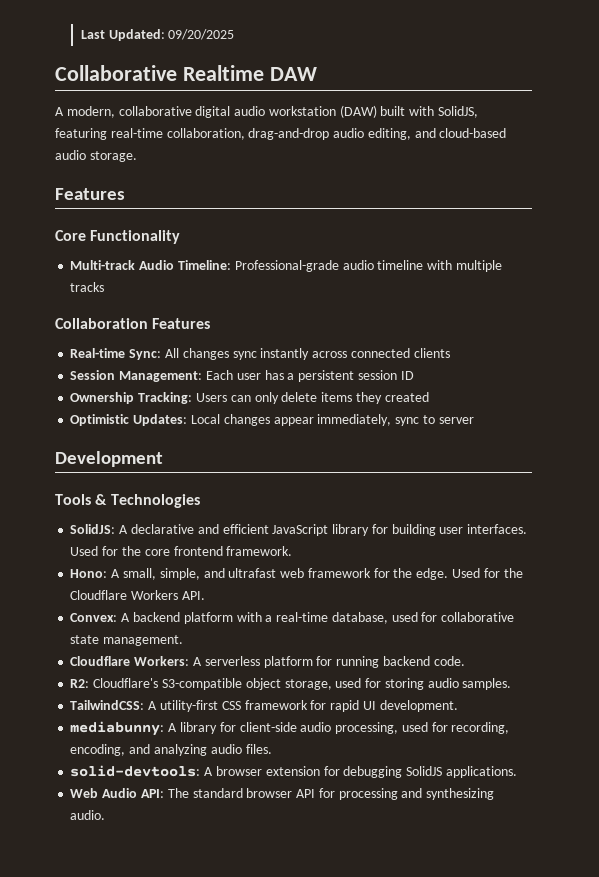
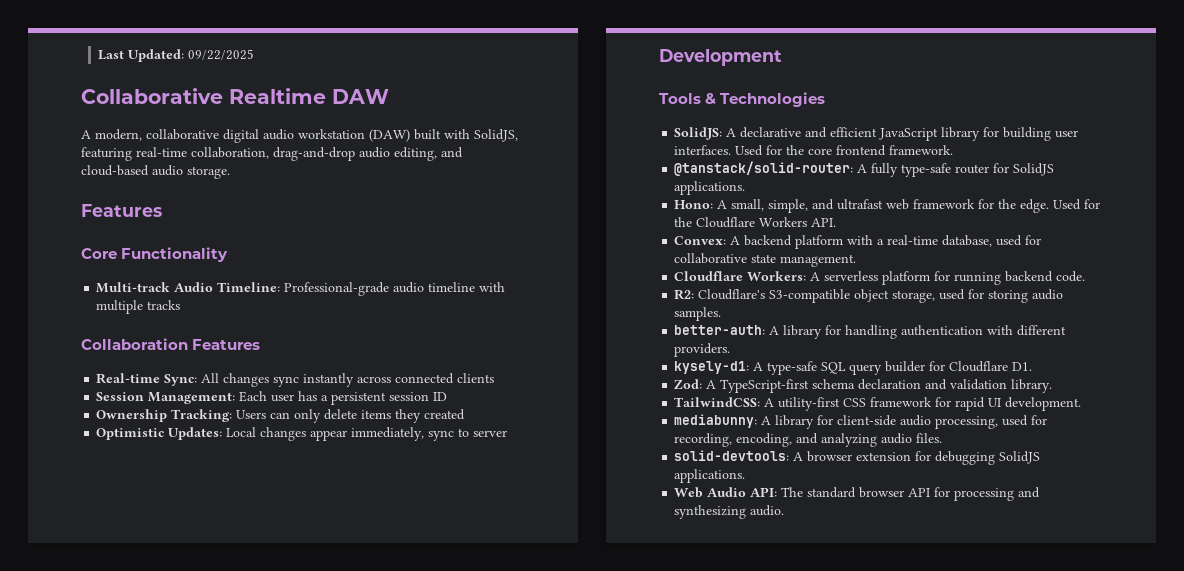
- Last Updated: 09/20/2025
+ Last Updated: 09/22/2025
+ @tanstack/solid-router: A fully type-safe router for SolidJS applications.
+ better-auth: A library for handling authentication with different providers.
+ kysely-d1: A type-safe SQL query builder for Cloudflare D1.
+ Zod: A TypeScript-first schema declaration and validation library.

